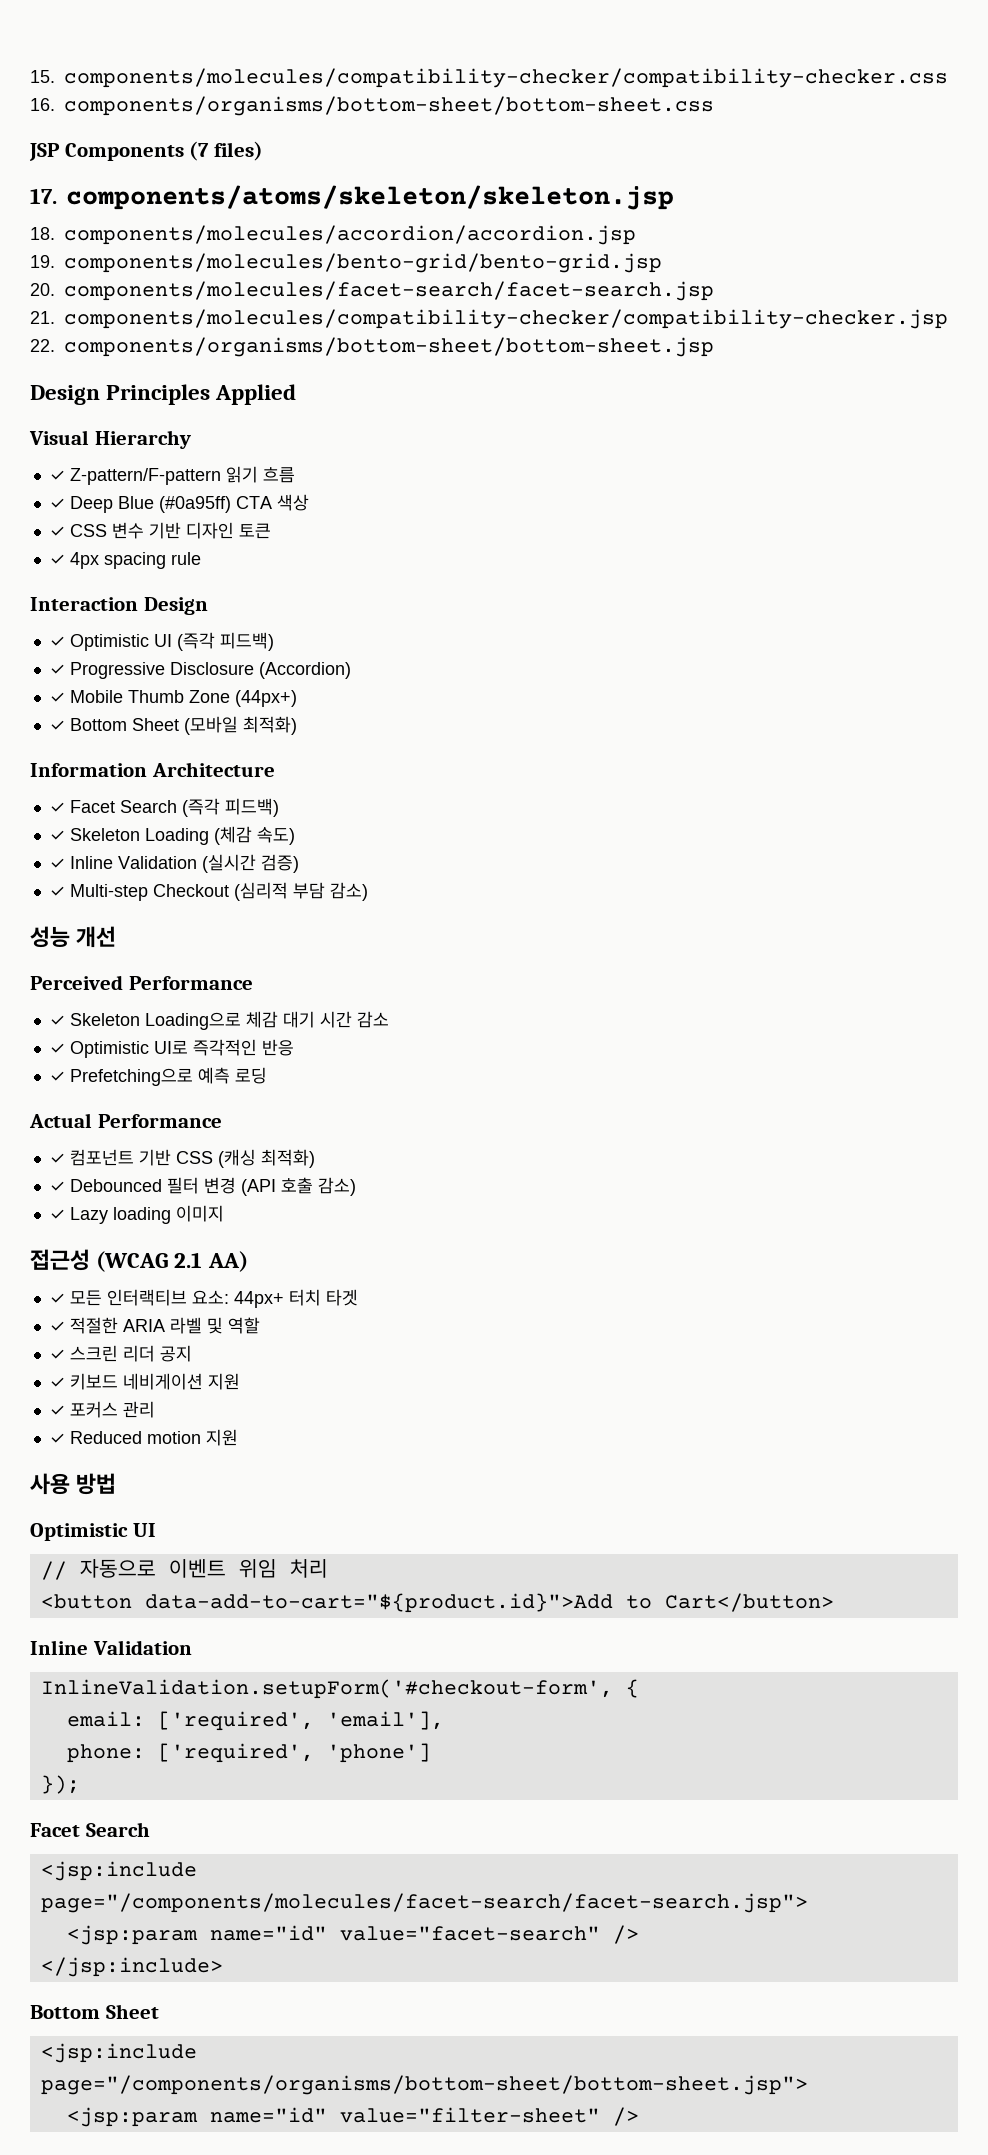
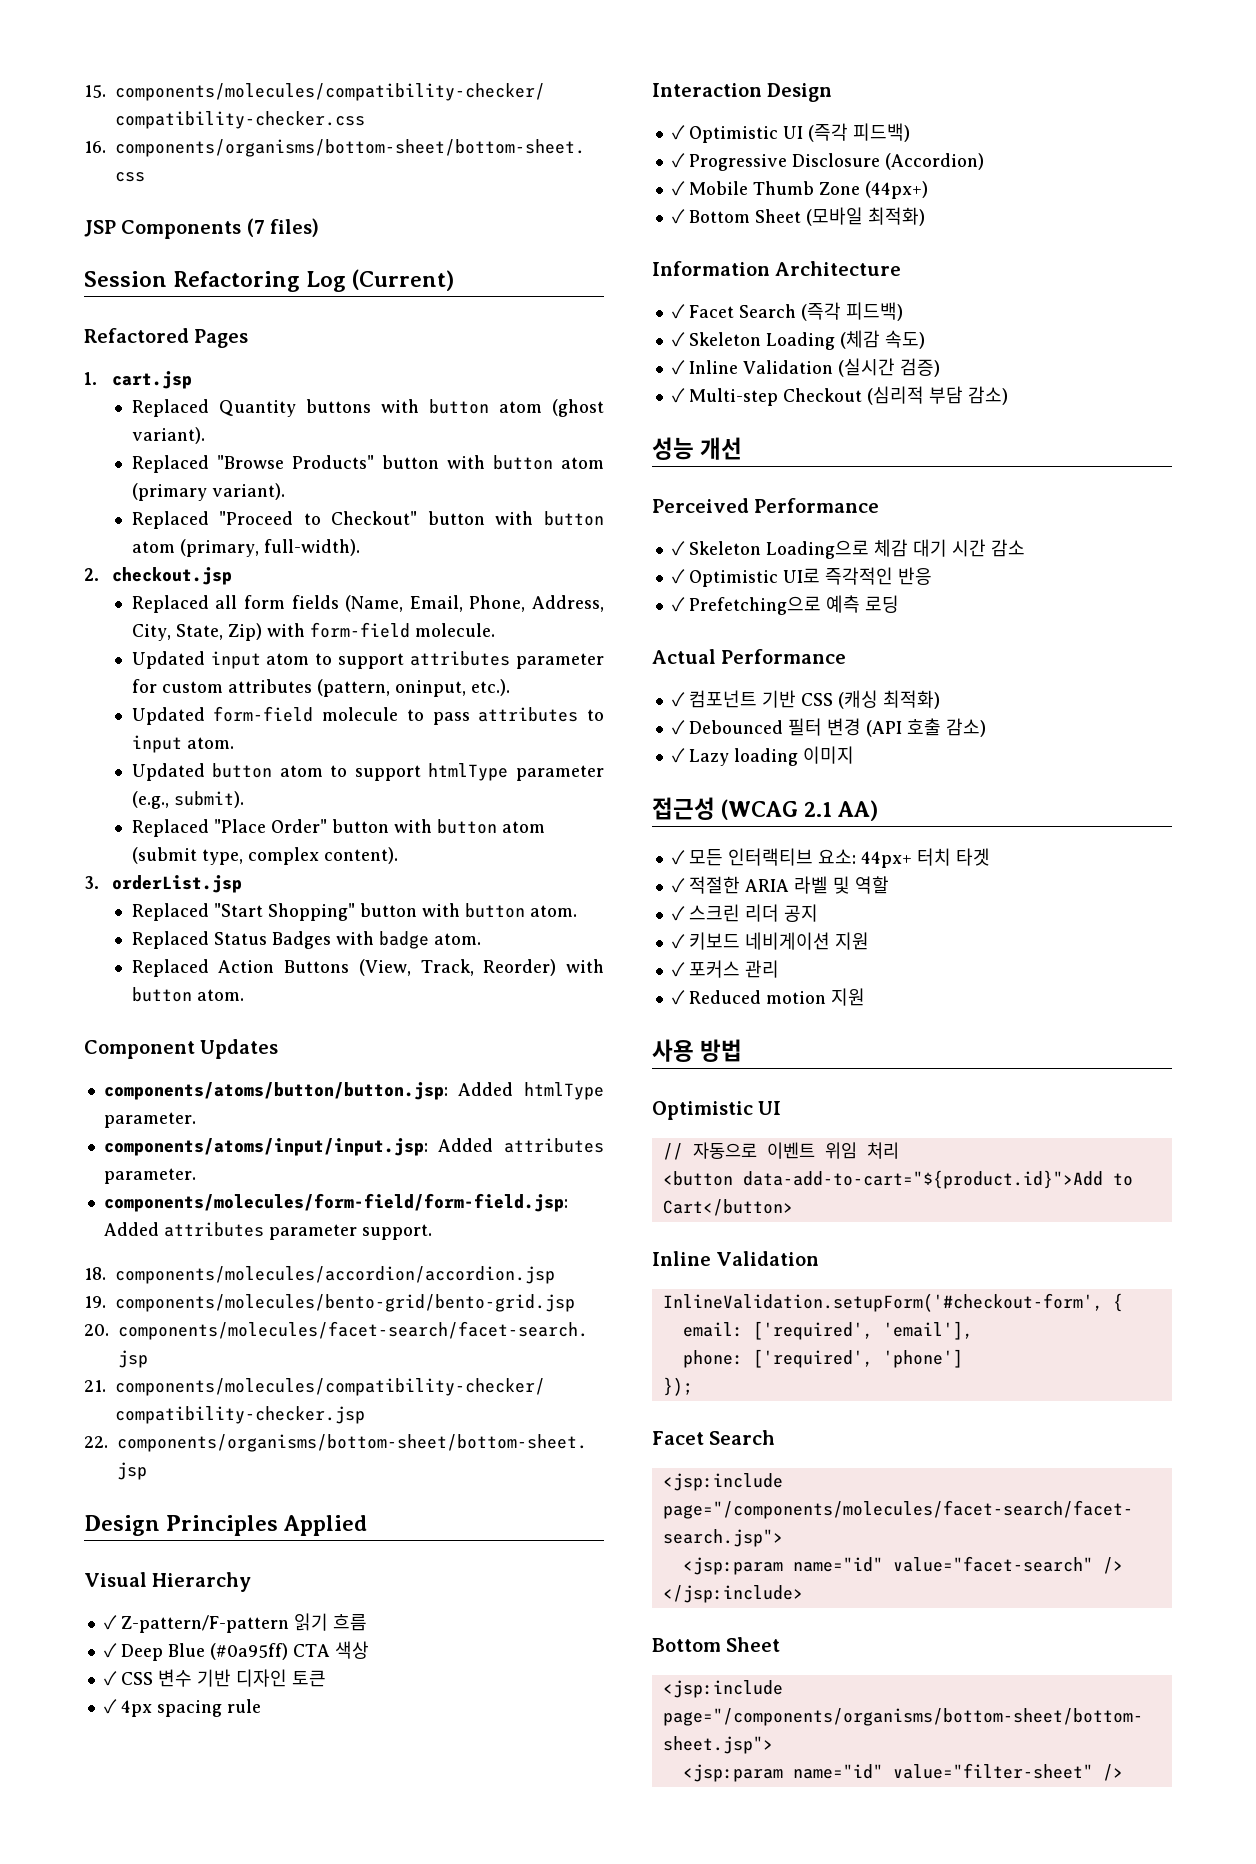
- 17. components/atoms/skeleton/skeleton.jsp
+ Session Refactoring Log (Current)
+ Refactored Pages
+ 1. cart.jsp
+ Replaced Quantity buttons with button atom (ghost variant).
+ Replaced "Browse Products" button with button atom (primary variant).
+ Replaced "Proceed to Checkout" button with button atom (primary, full-width).
+ 2. checkout.jsp
+ Replaced all form fields (Name, Email, Phone, Address, City, State, Zip) with form-field molecule.
+ Updated input atom to support attributes parameter for custom attributes (pattern, oninput, etc.).
+ Updated form-field molecule to pass attributes to input atom.
+ Updated button atom to support htmlType parameter (e.g., submit).
+ Replaced "Place Order" button with button atom (submit type, complex content).
+ 3. orderList.jsp
+ Replaced "Start Shopping" button with button atom.
+ Replaced Status Badges with badge atom.
+ Replaced Action Buttons (View, Track, Reorder) with button atom.
+ Component Updates
+ components/atoms/button/button.jsp: Added htmlType parameter.
+ components/atoms/input/input.jsp: Added attributes parameter.
+ components/molecules/form-field/form-field.jsp: Added attributes parameter support.

